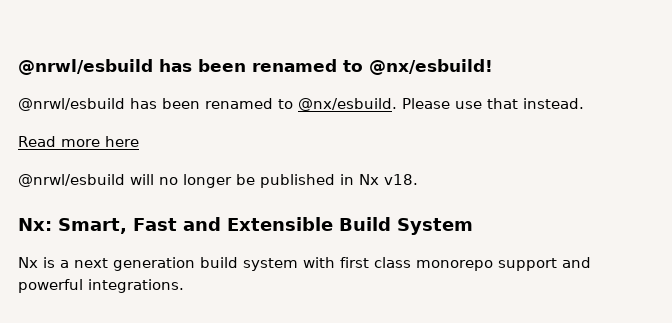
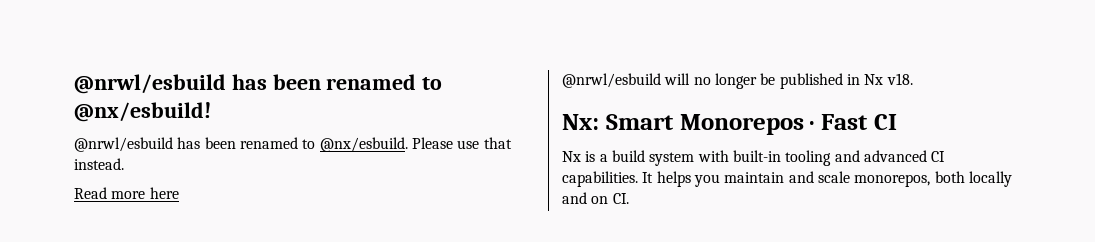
- Nx: Smart, Fast and Extensible Build System
+ Nx: Smart Monorepos · Fast CI
- Nx is a next generation build system with first class monorepo support and powerful integrations.
+ Nx is a build system with built-in tooling and advanced CI capabilities. It helps you maintain and scale monorepos, both locally and on CI.

